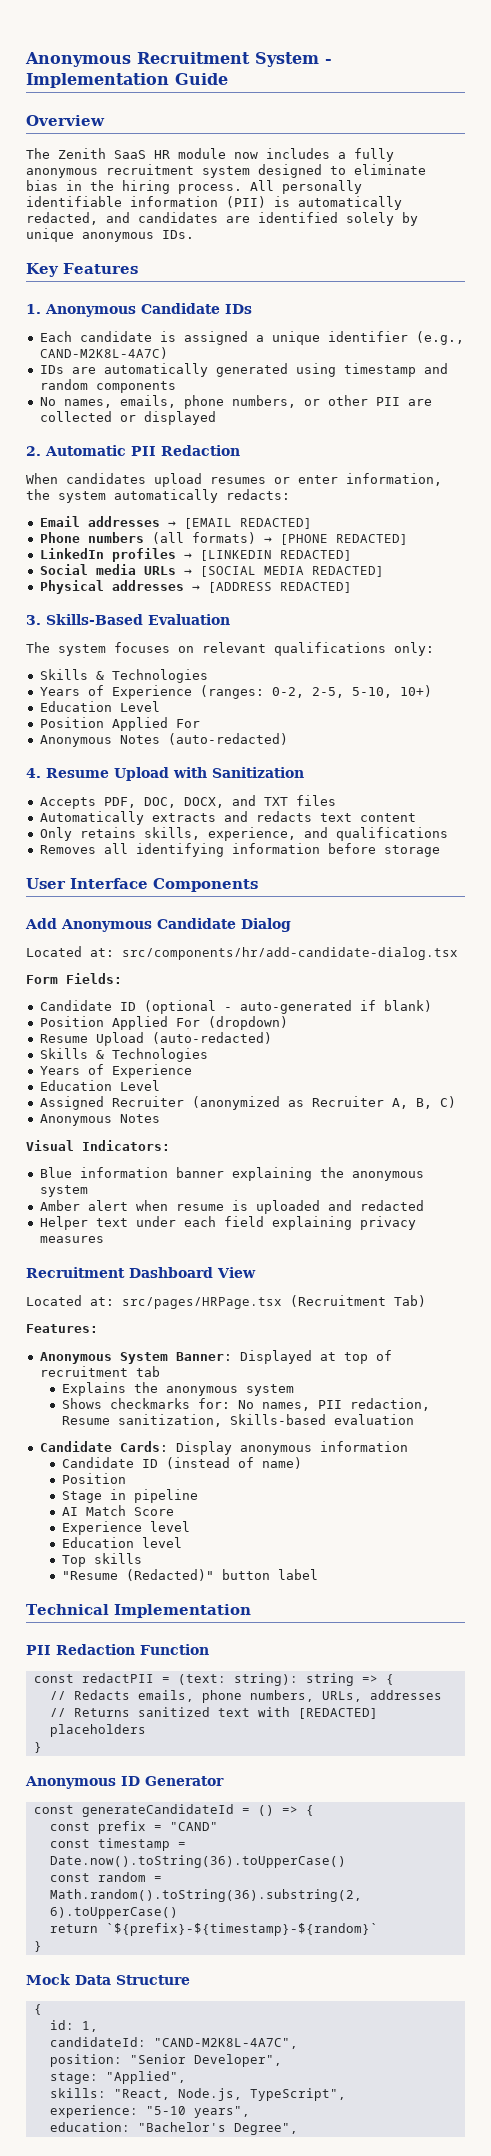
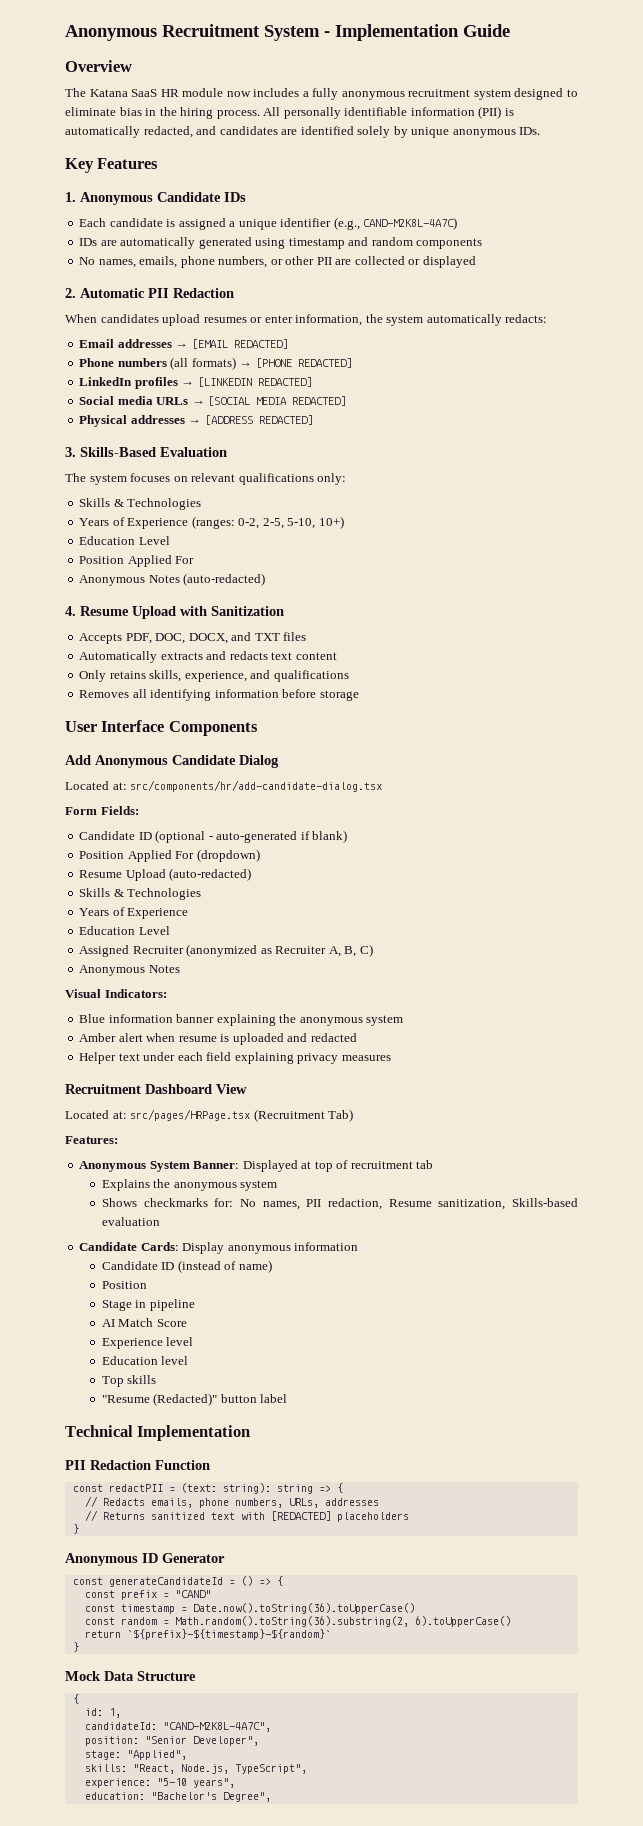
- The Zenith SaaS HR module now includes a fully anonymous recruitment system designed to eliminate bias in the hiring process.
+ The Katana SaaS HR module now includes a fully anonymous recruitment system designed to eliminate bias in the hiring process.

